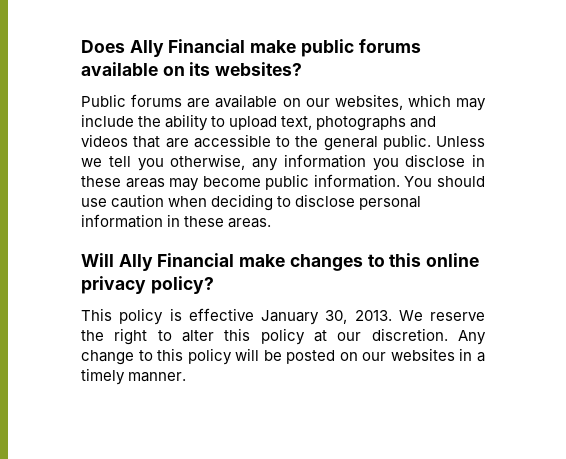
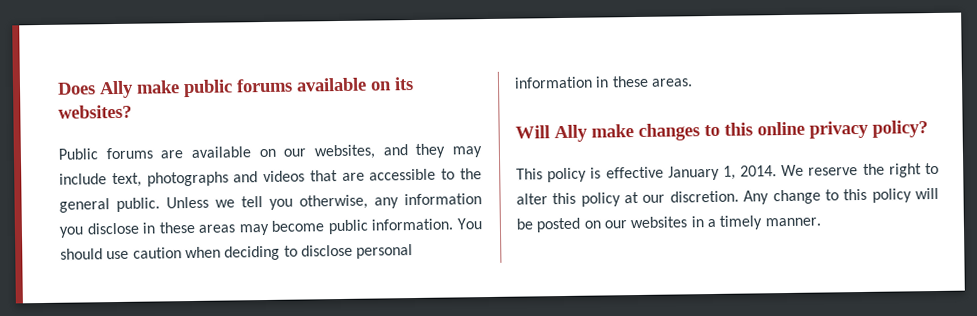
- Does Ally Financial make public forums available on its websites?
+ Does Ally make public forums available on its websites?
- Public forums are available on our websites, which may include the ability to upload text, photographs and videos that are accessible to the general public.
+ Public forums are available on our websites, and they may include text, photographs and videos that are accessible to the general public.
- Will Ally Financial make changes to this online privacy policy?
+ Will Ally make changes to this online privacy policy?
- This policy is effective January 30, 2013.
+ This policy is effective January 1, 2014.

